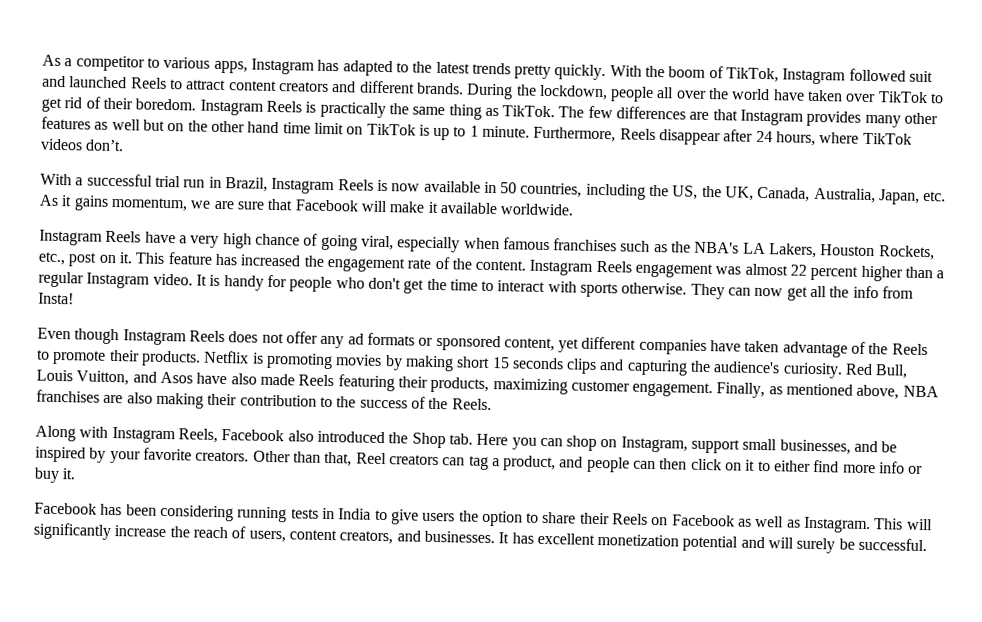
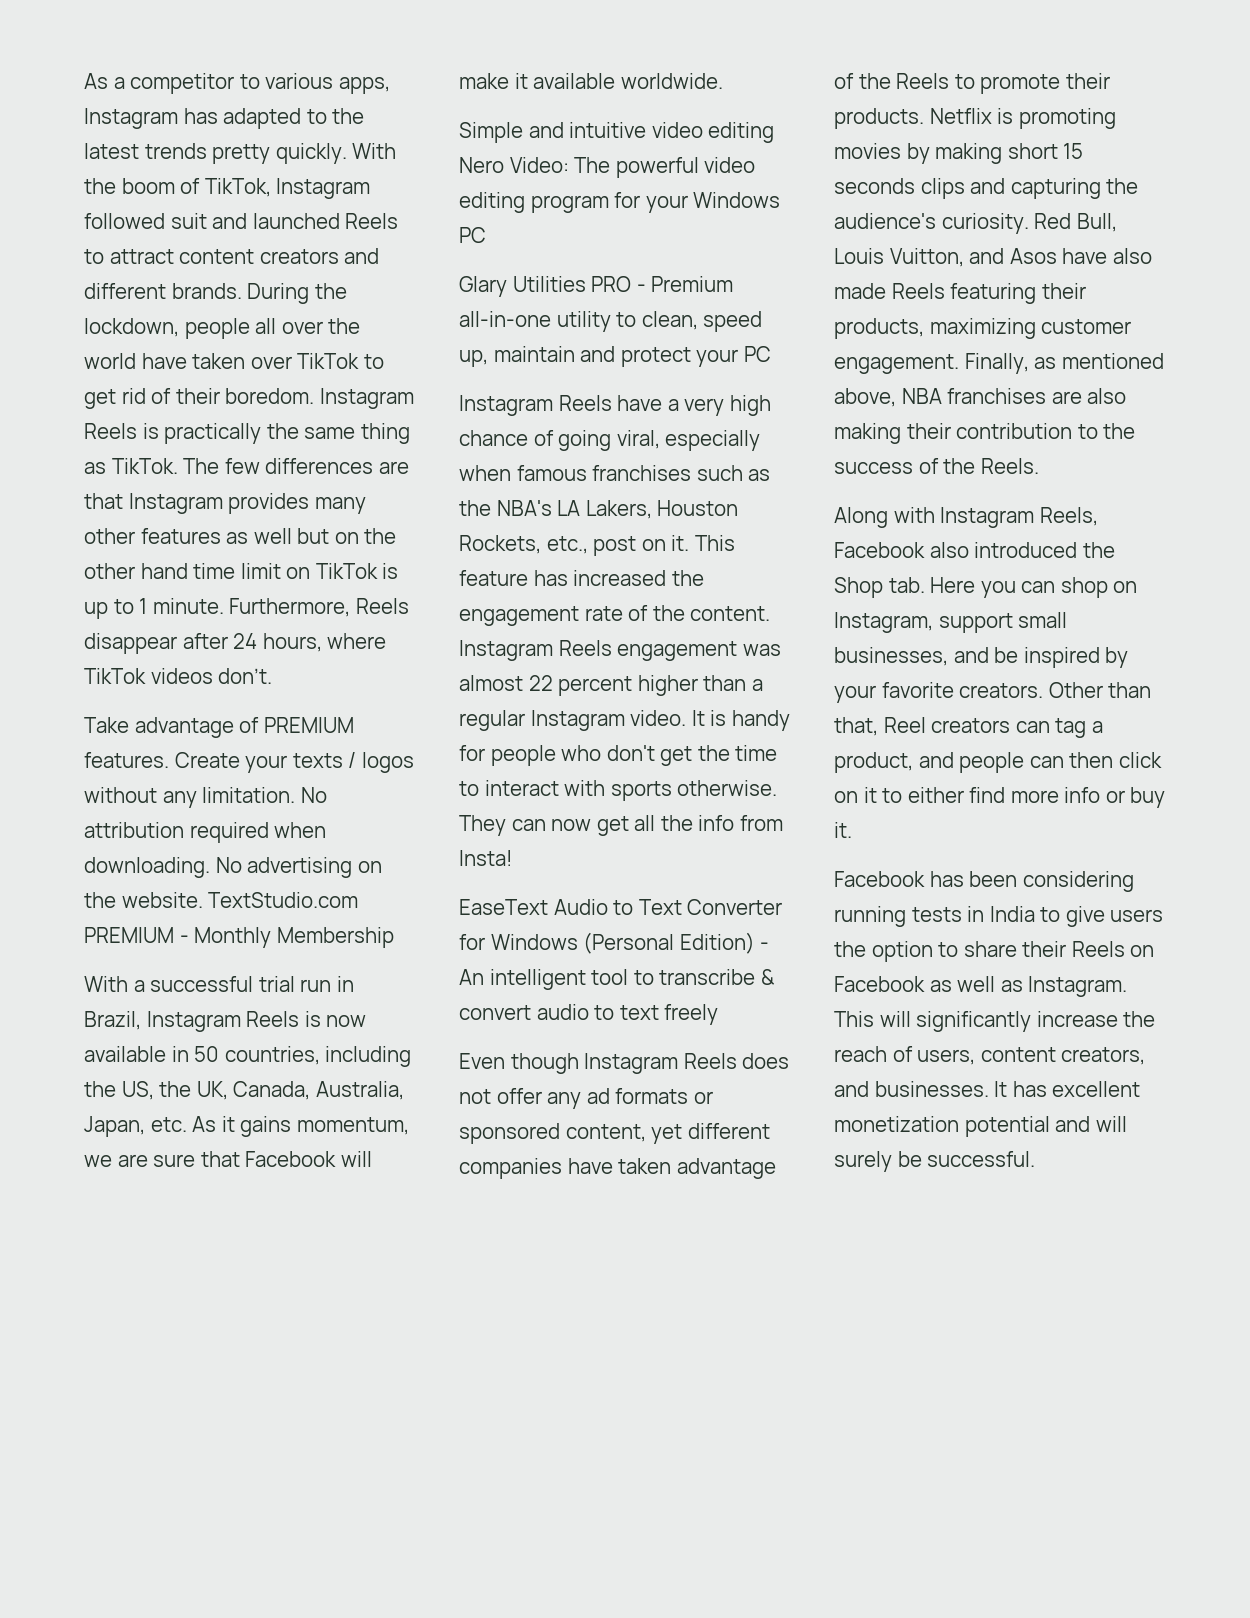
+ Take advantage of PREMIUM features. Create your texts / logos without any limitation. No attribution required when downloading. No advertising on the website. TextStudio.com PREMIUM - Monthly Membership
+ Simple and intuitive video editing Nero Video: The powerful video editing program for your Windows PC
+ Glary Utilities PRO - Premium all-in-one utility to clean, speed up, maintain and protect your PC
+ EaseText Audio to Text Converter for Windows (Personal Edition) - An intelligent tool to transcribe & convert audio to text freely

